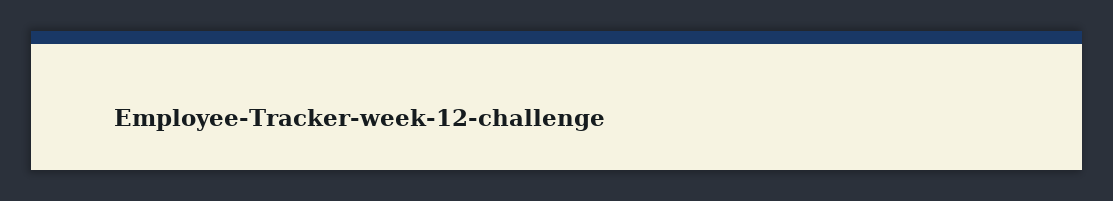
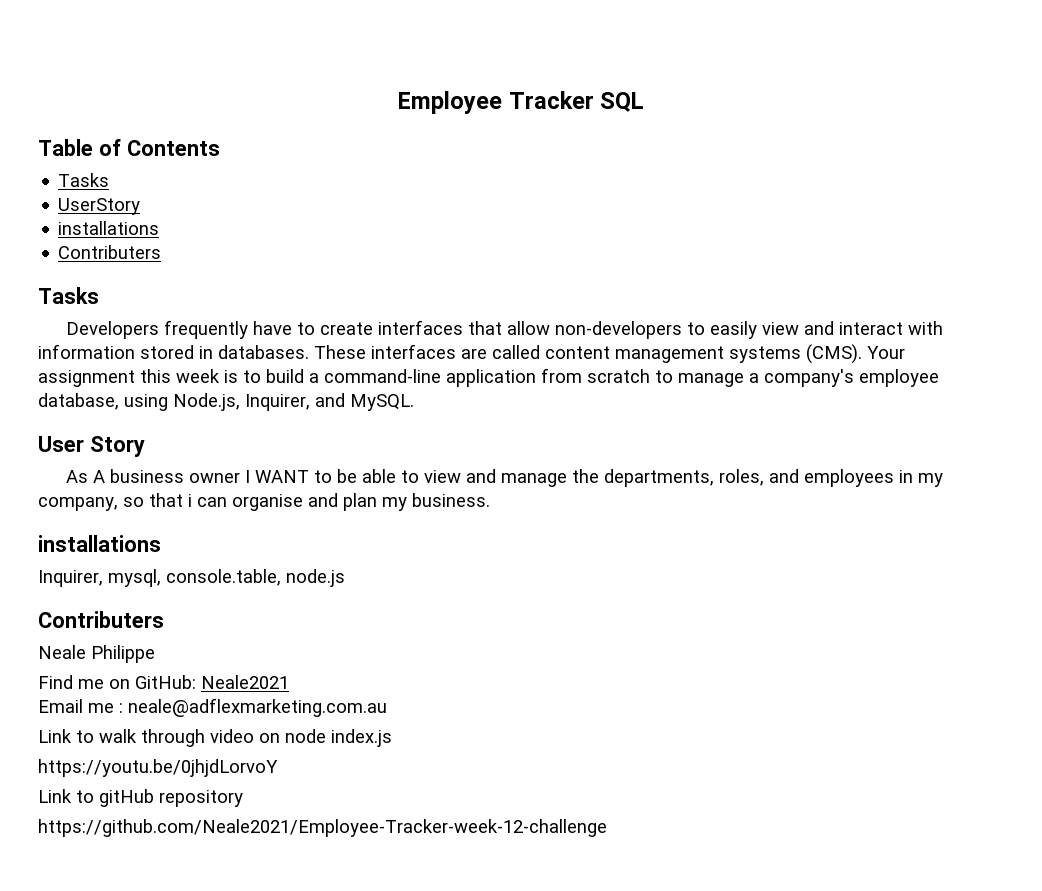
- Employee-Tracker-week-12-challenge
+ Employee Tracker SQL
+ Table of Contents
+ Tasks
+ UserStory
+ installations
+ Contributers
+ Tasks
+ Developers frequently have to create interfaces that allow non-developers to easily view and interact with information stored in databases. These interfaces are called content management systems (CMS). Your assignment this week is to build a command-line application from scratch to manage a company's employee database, using Node.js, Inquirer, and MySQL.
+ User Story
+ As A business owner I WANT to be able to view and manage the departments, roles, and employees in my company, so that i can organise and plan my business.
+ installations
+ Inquirer, mysql, console.table, node.js
+ Contributers
+ Neale Philippe
+ Find me on GitHub: Neale2021
+ Email me : neale@adflexmarketing.com.au
+ Link to walk through video on node index.js
+ https://youtu.be/0jhjdLorvoY
+ Link to gitHub repository
+ https://github.com/Neale2021/Employee-Tracker-week-12-challenge

